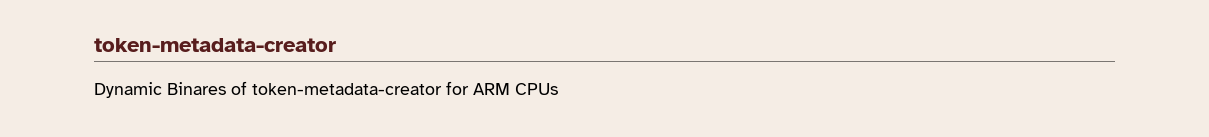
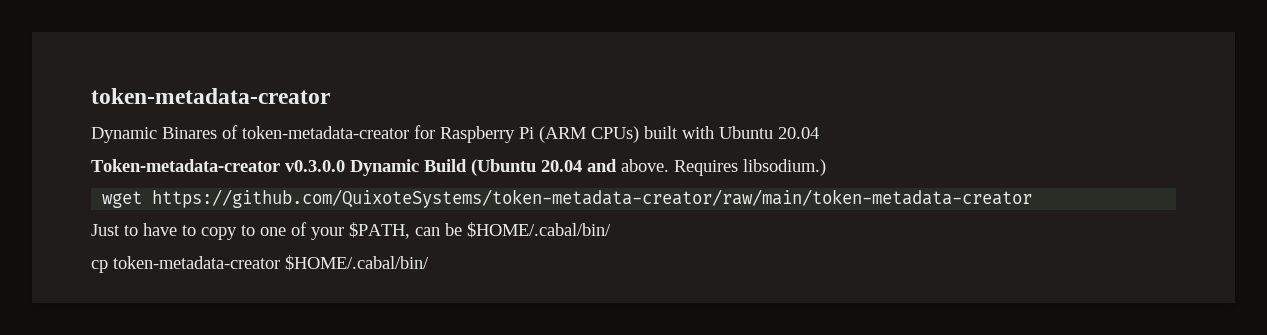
- Dynamic Binares of token-metadata-creator for ARM CPUs
+ Dynamic Binares of token-metadata-creator for Raspberry Pi (ARM CPUs) built with Ubuntu 20.04
+ Token-metadata-creator v0.3.0.0 Dynamic Build (Ubuntu 20.04 and above. Requires libsodium.)
+ wget https://github.com/QuixoteSystems/token-metadata-creator/raw/main/token-metadata-creator
+ Just to have to copy to one of your $PATH, can be $HOME/.cabal/bin/
+ cp token-metadata-creator $HOME/.cabal/bin/

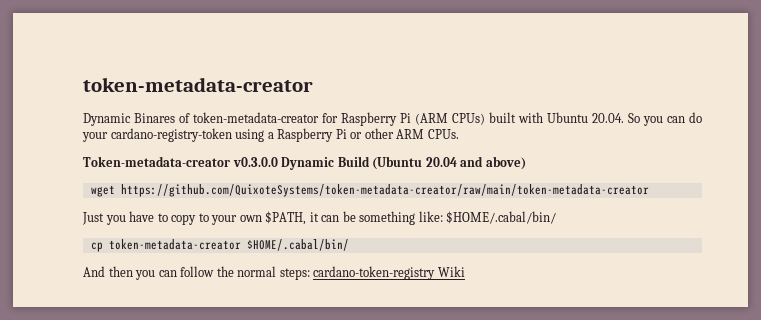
- Dynamic Binares of token-metadata-creator for Raspberry Pi (ARM CPUs) built with Ubuntu 20.04
+ Dynamic Binares of token-metadata-creator for Raspberry Pi (ARM CPUs) built with Ubuntu 20.04. So you can do your cardano-registry-token using a Raspberry Pi or other ARM CPUs.
- Token-metadata-creator v0.3.0.0 Dynamic Build (Ubuntu 20.04 and above. Requires libsodium.)
+ Token-metadata-creator v0.3.0.0 Dynamic Build (Ubuntu 20.04 and above)
- Just to have to copy to one of your $PATH, can be $HOME/.cabal/bin/
+ Just you have to copy to your own $PATH, it can be something like: $HOME/.cabal/bin/
  cp token-metadata-creator $HOME/.cabal/bin/
+ And then you can follow the normal steps: cardano-token-registry Wiki

